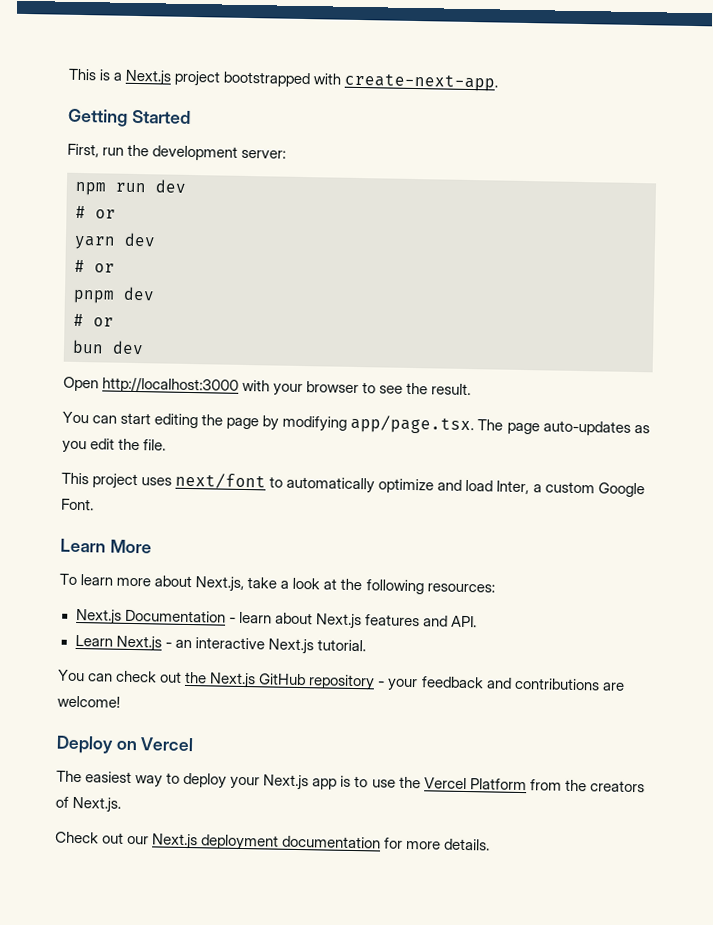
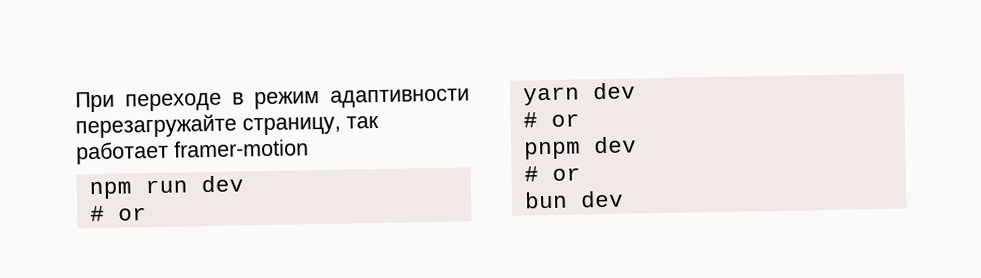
- This is a Next.js project bootstrapped with create-next-app.
- Getting Started
- First, run the development server:
+ При переходе в режим адаптивности перезагружайте страницу, так работает framer-motion
- Open http://localhost:3000 with your browser to see the result.
- You can start editing the page by modifying app/page.tsx. The page auto-updates as you edit the file.
- This project uses next/font to automatically optimize and load Inter, a custom Google Font.
- Learn More
- To learn more about Next.js, take a look at the following resources:
- Next.js Documentation - learn about Next.js features and API.
- Learn Next.js - an interactive Next.js tutorial.
- You can check out the Next.js GitHub repository - your feedback and contributions are welcome!
- Deploy on Vercel
- The easiest way to deploy your Next.js app is to use the Vercel Platform from the creators of Next.js.
- Check out our Next.js deployment documentation for more details.

